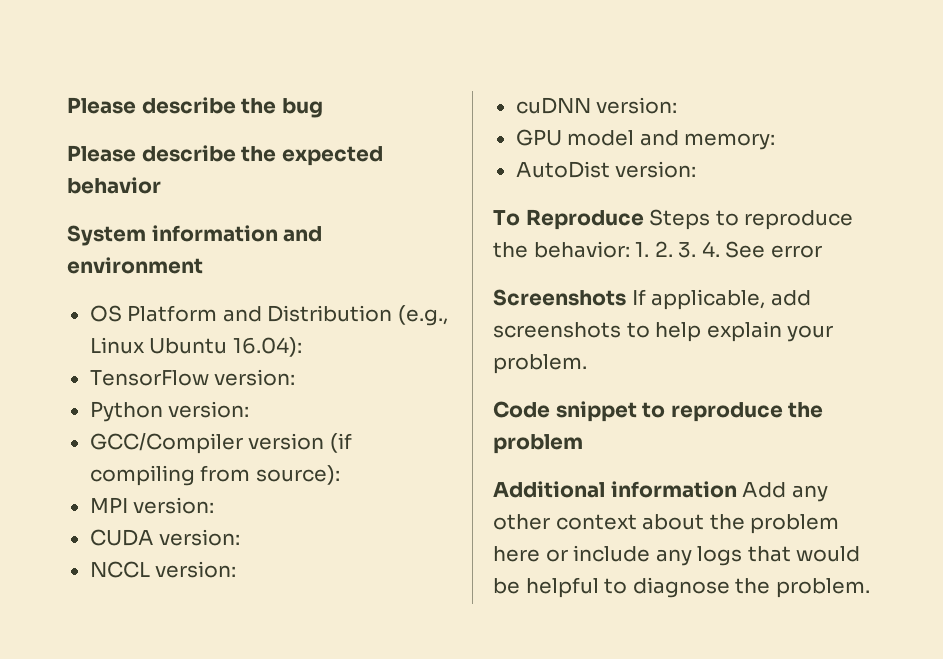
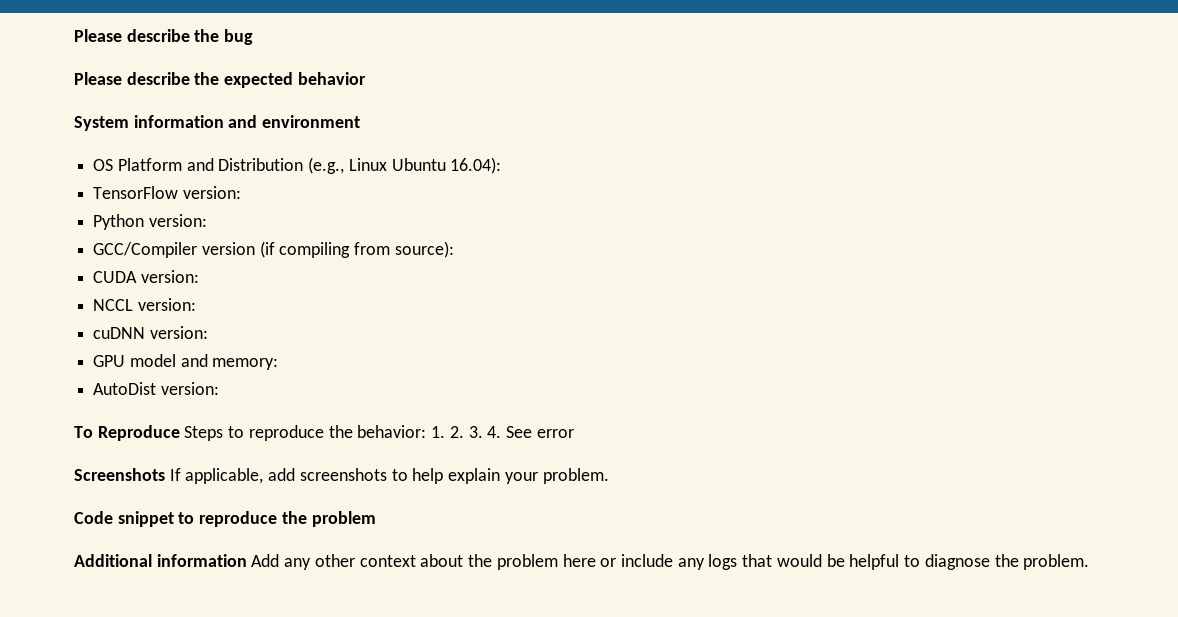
- MPI version:

